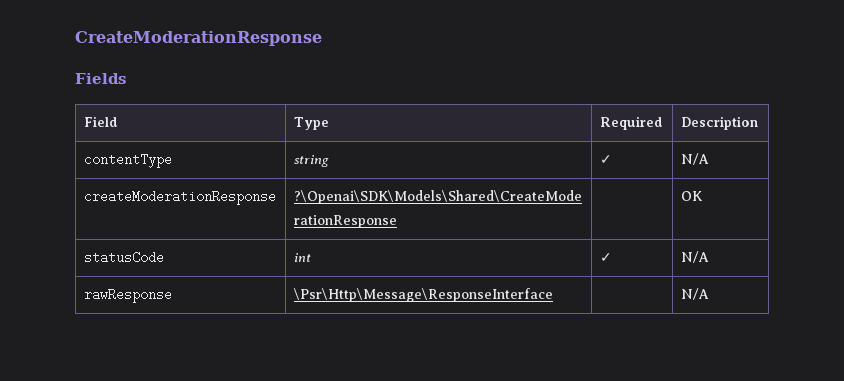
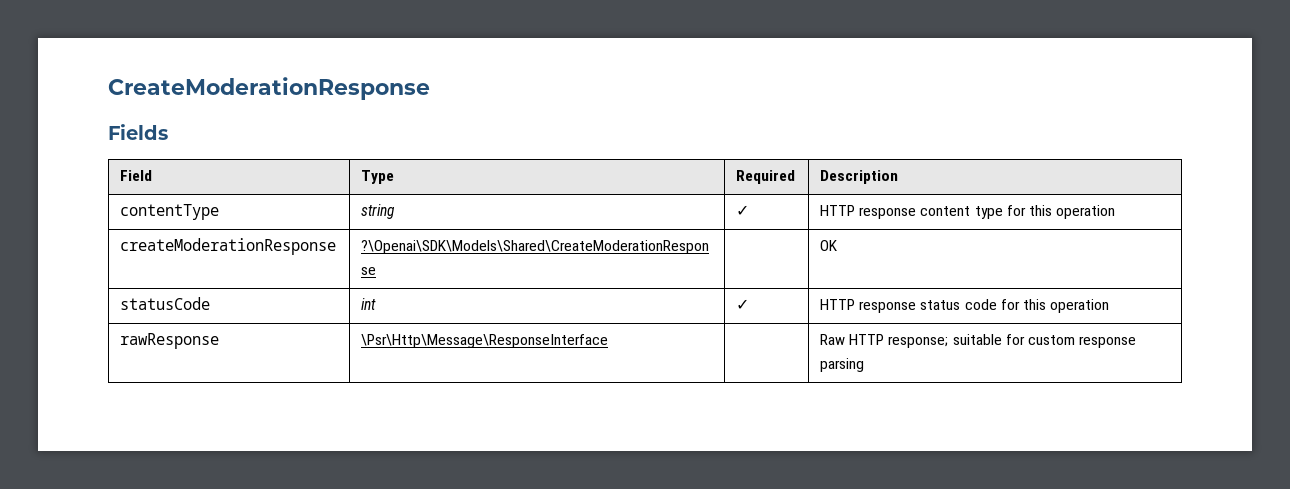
- contentType | string | ✓ | N/A
+ contentType | string | ✓ | HTTP response content type for this operation
- statusCode | int | ✓ | N/A
- rawResponse | \Psr\Http\Message\ResponseInterface | | N/A
+ statusCode | int | ✓ | HTTP response status code for this operation
+ rawResponse | \Psr\Http\Message\ResponseInterface | | Raw HTTP response; suitable for custom response parsing

